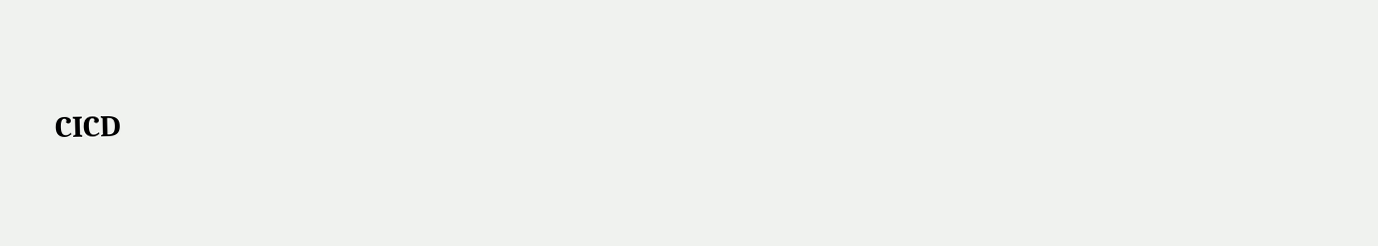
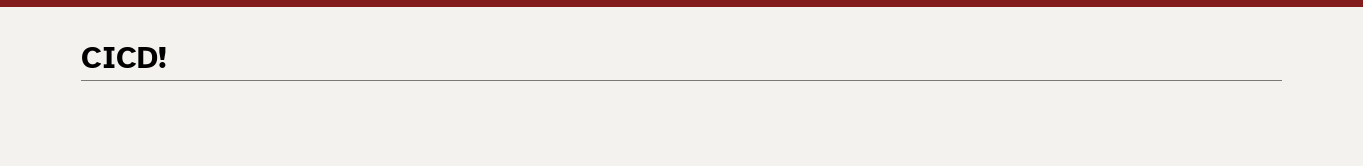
- CICD
+ CICD!

